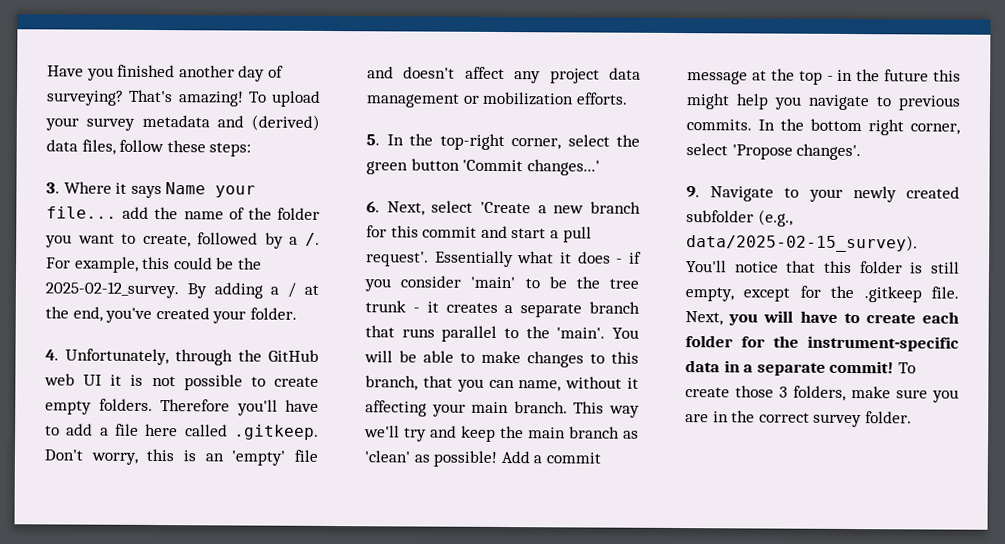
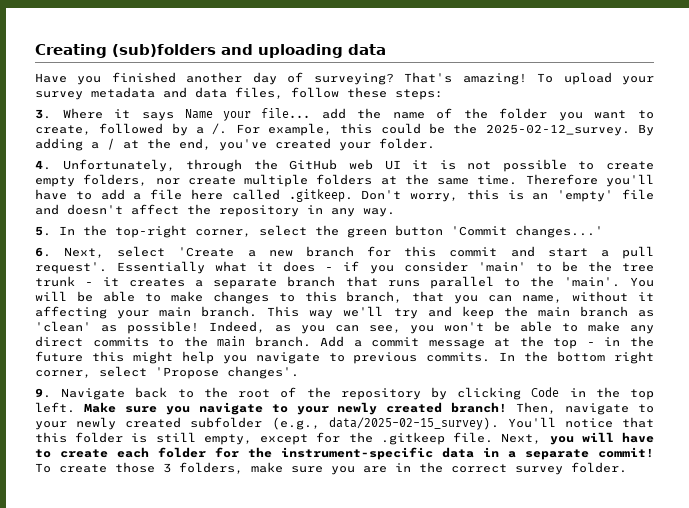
+ Creating (sub)folders and uploading data
- To upload your survey metadata and (derived) data files, follow these steps:
+ To upload your survey metadata and data files, follow these steps:
- 4. Unfortunately, through the GitHub web UI it is not possible to create empty folders.
+ 4. Unfortunately, through the GitHub web UI it is not possible to create empty folders, nor create multiple folders at the same time.
- Therefore you'll have to add a file here called .gitkeep. Don't worry, this is an 'empty' file and doesn't affect any project data management or mobilization efforts.
+ Therefore you'll have to add a file here called .gitkeep. Don't worry, this is an 'empty' file and doesn't affect the repository in any way.
+ Indeed, as you can see, you won't be able to make any direct commits to the main branch.
- 9. Navigate to your newly created subfolder (e.g., data/2025-02-15_survey).
+ 9. Navigate back to the root of the repository by clicking Code in the top left. Make sure you navigate to your newly created branch! Then, navigate to your newly created subfolder (e.g., data/2025-02-15_survey).

